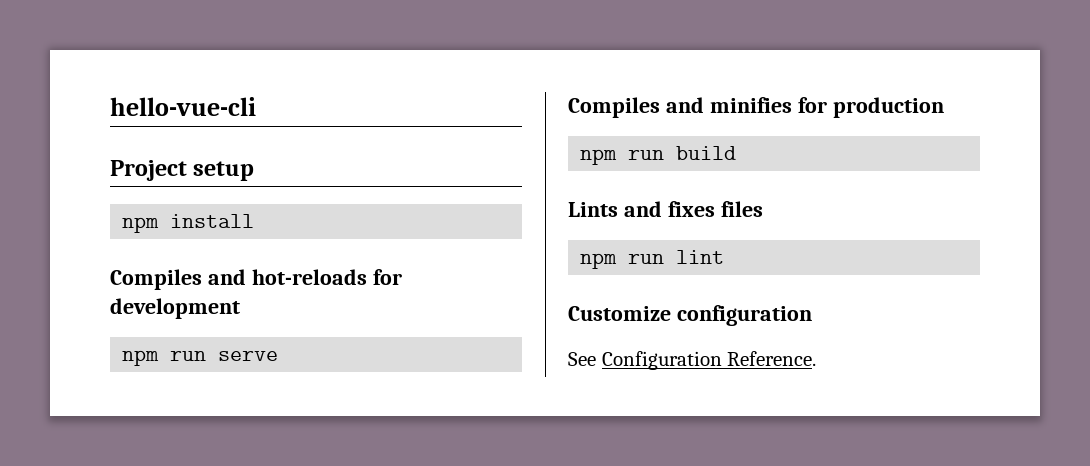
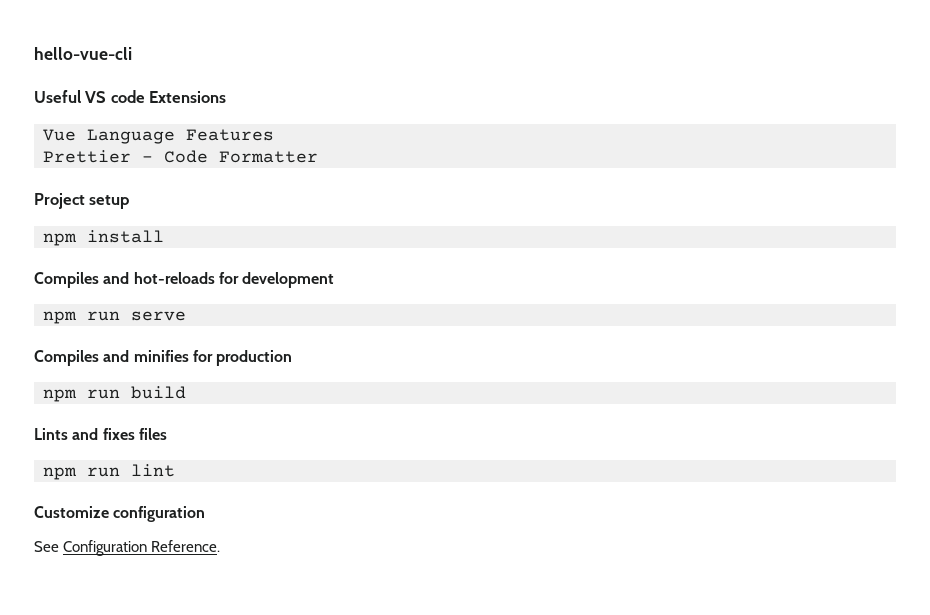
+ Useful VS code Extensions
+ Vue Language Features
+ Prettier - Code Formatter

